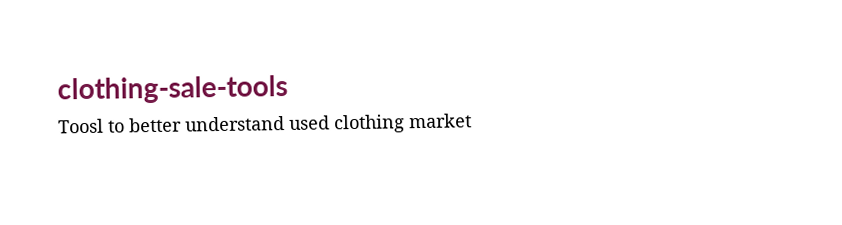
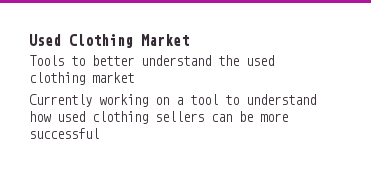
- clothing-sale-tools
- Toosl to better understand used clothing market
+ Used Clothing Market
+ Tools to better understand the used clothing market
+ Currently working on a tool to understand how used clothing sellers can be more successful

